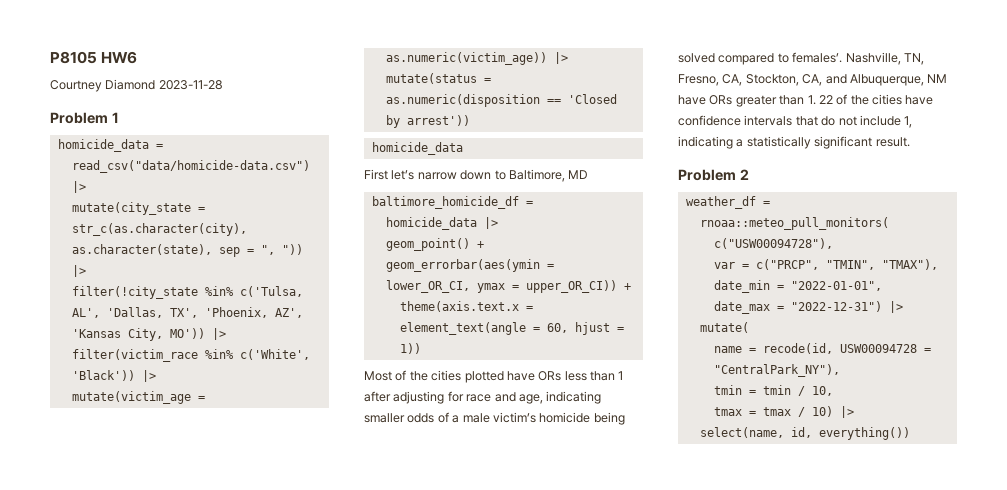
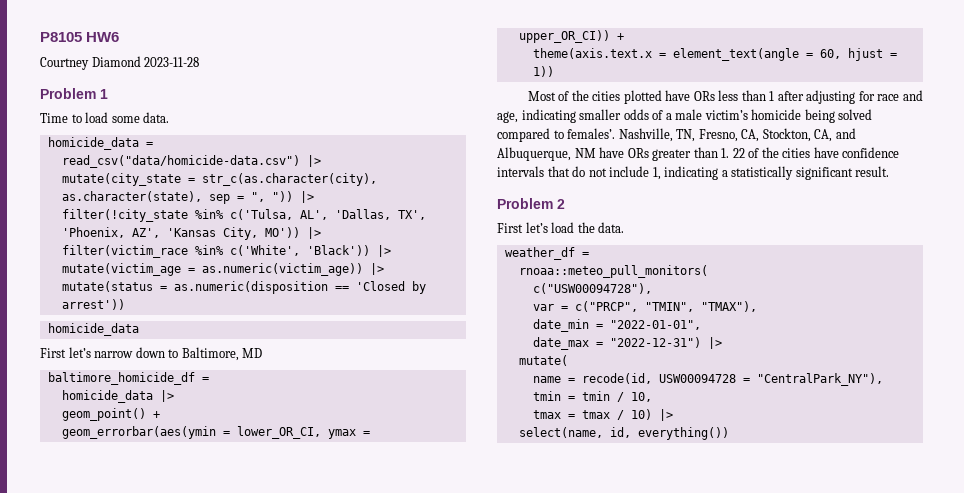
+ Time to load some data.
+ First let’s load the data.

